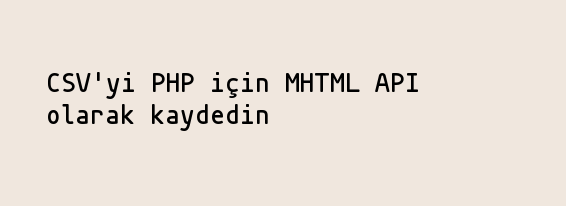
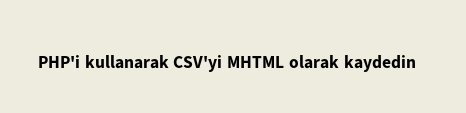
- CSV'yi PHP için MHTML API olarak kaydedin
+ PHP'i kullanarak CSV'yi MHTML olarak kaydedin

